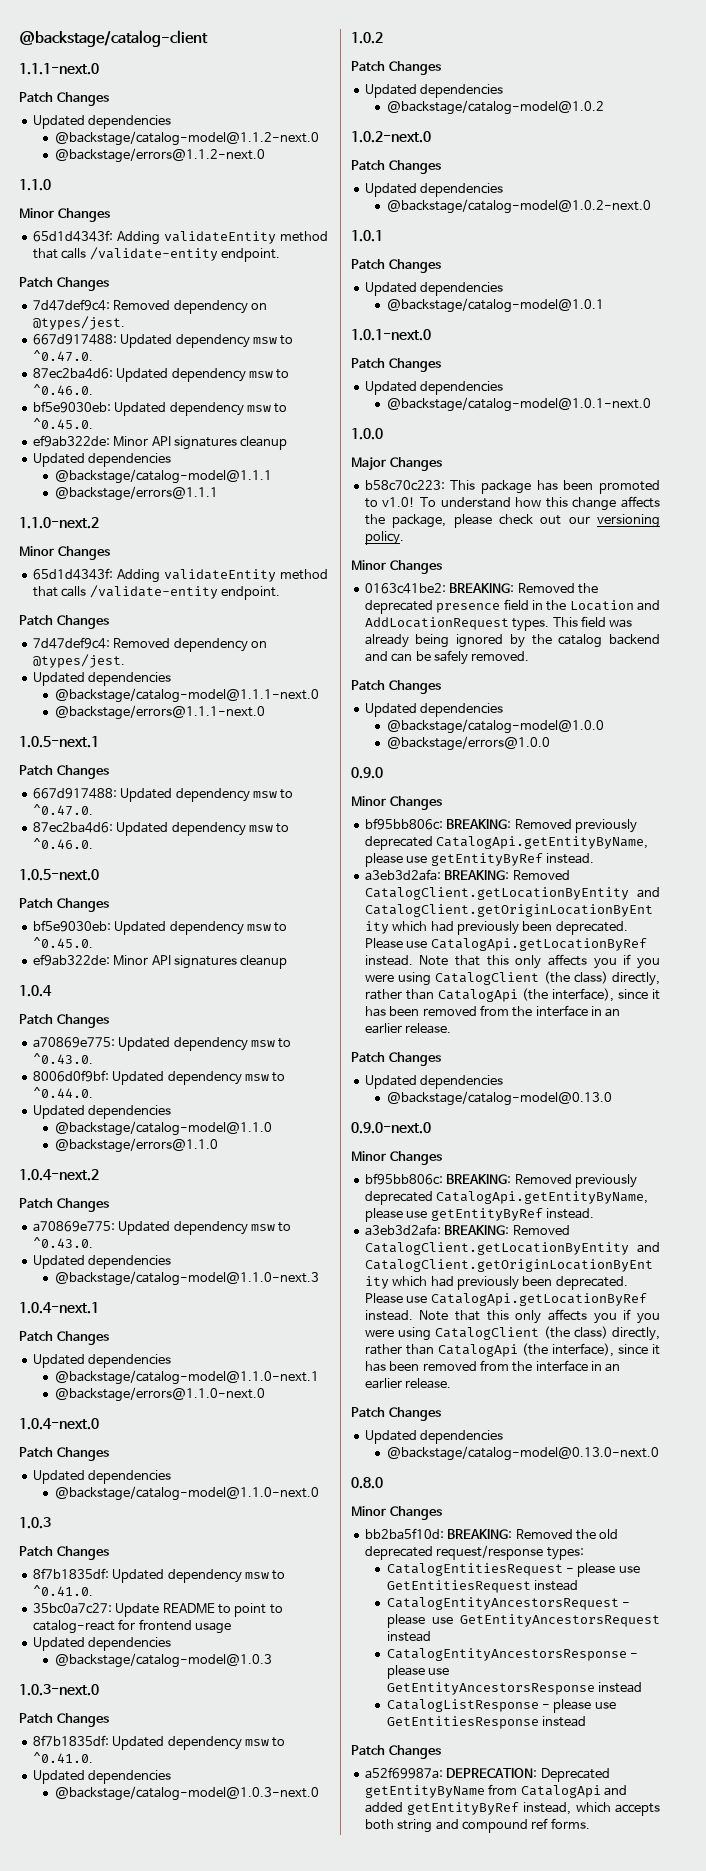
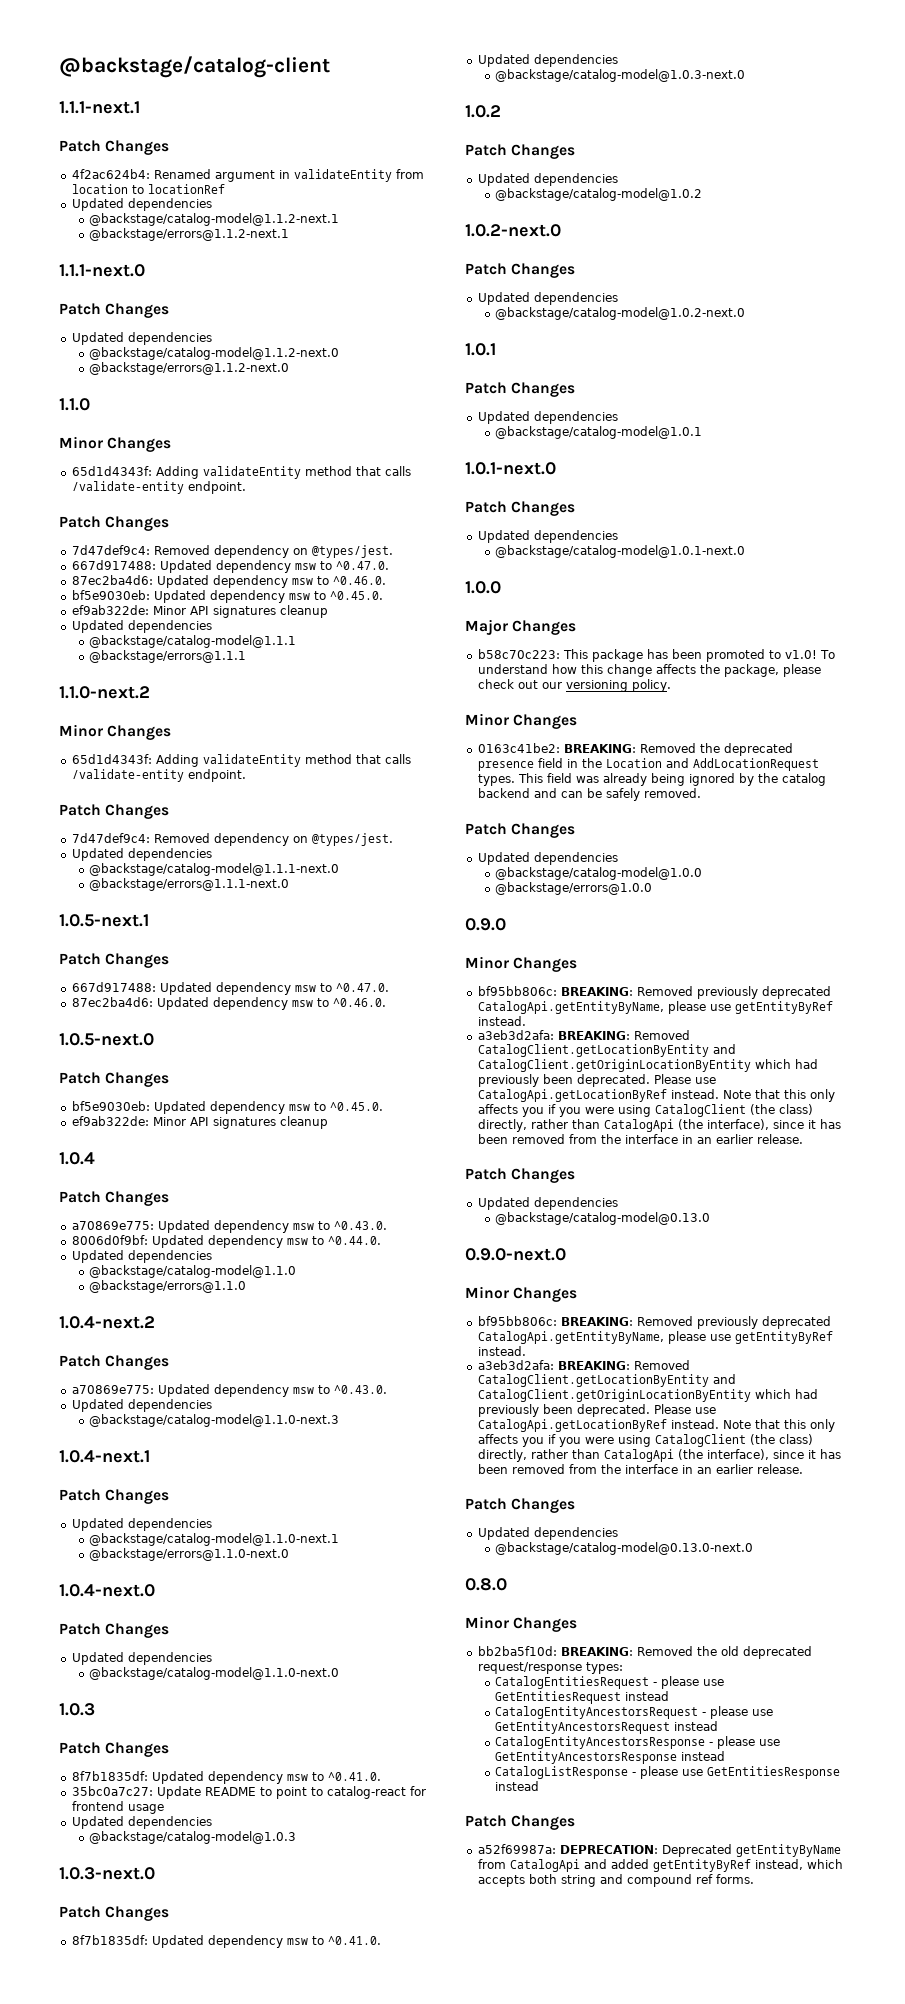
+ 1.1.1-next.1
+ Patch Changes
+ 4f2ac624b4: Renamed argument in validateEntity from location to locationRef
+ Updated dependencies
+ @backstage/catalog-model@1.1.2-next.1
+ @backstage/errors@1.1.2-next.1

